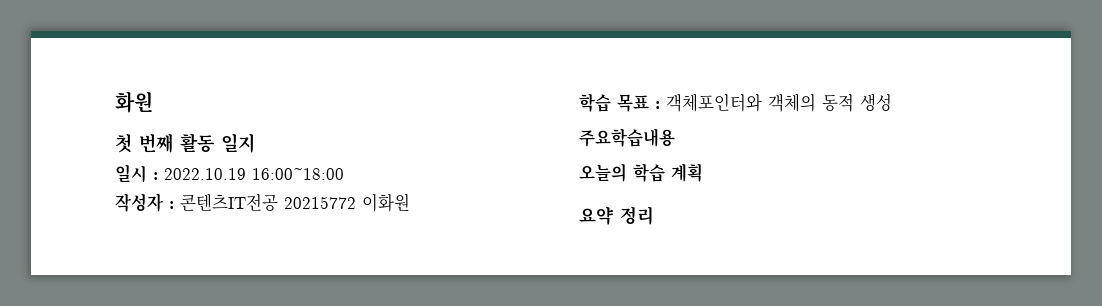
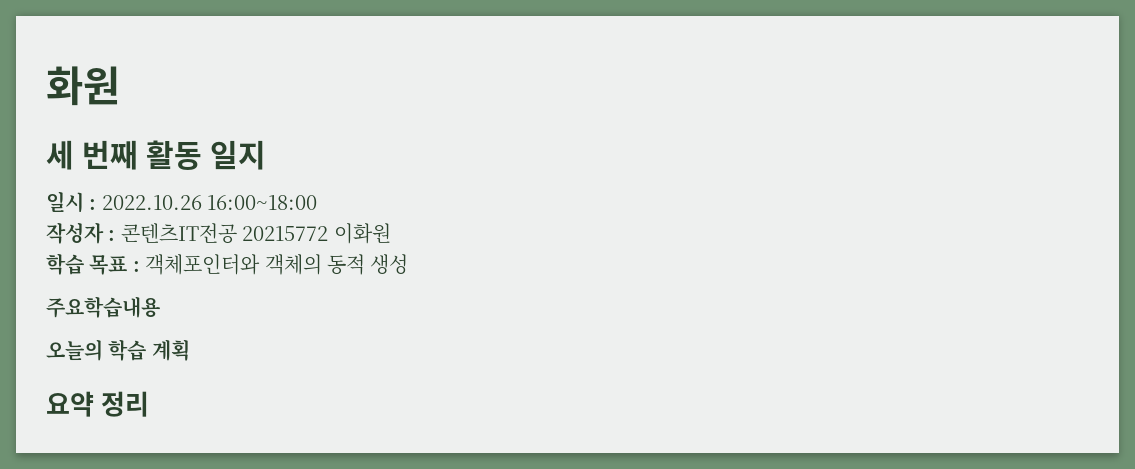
- 첫 번째 활동 일지
+ 세 번째 활동 일지
- 일시 : 2022.10.19 16:00~18:00
+ 일시 : 2022.10.26 16:00~18:00

